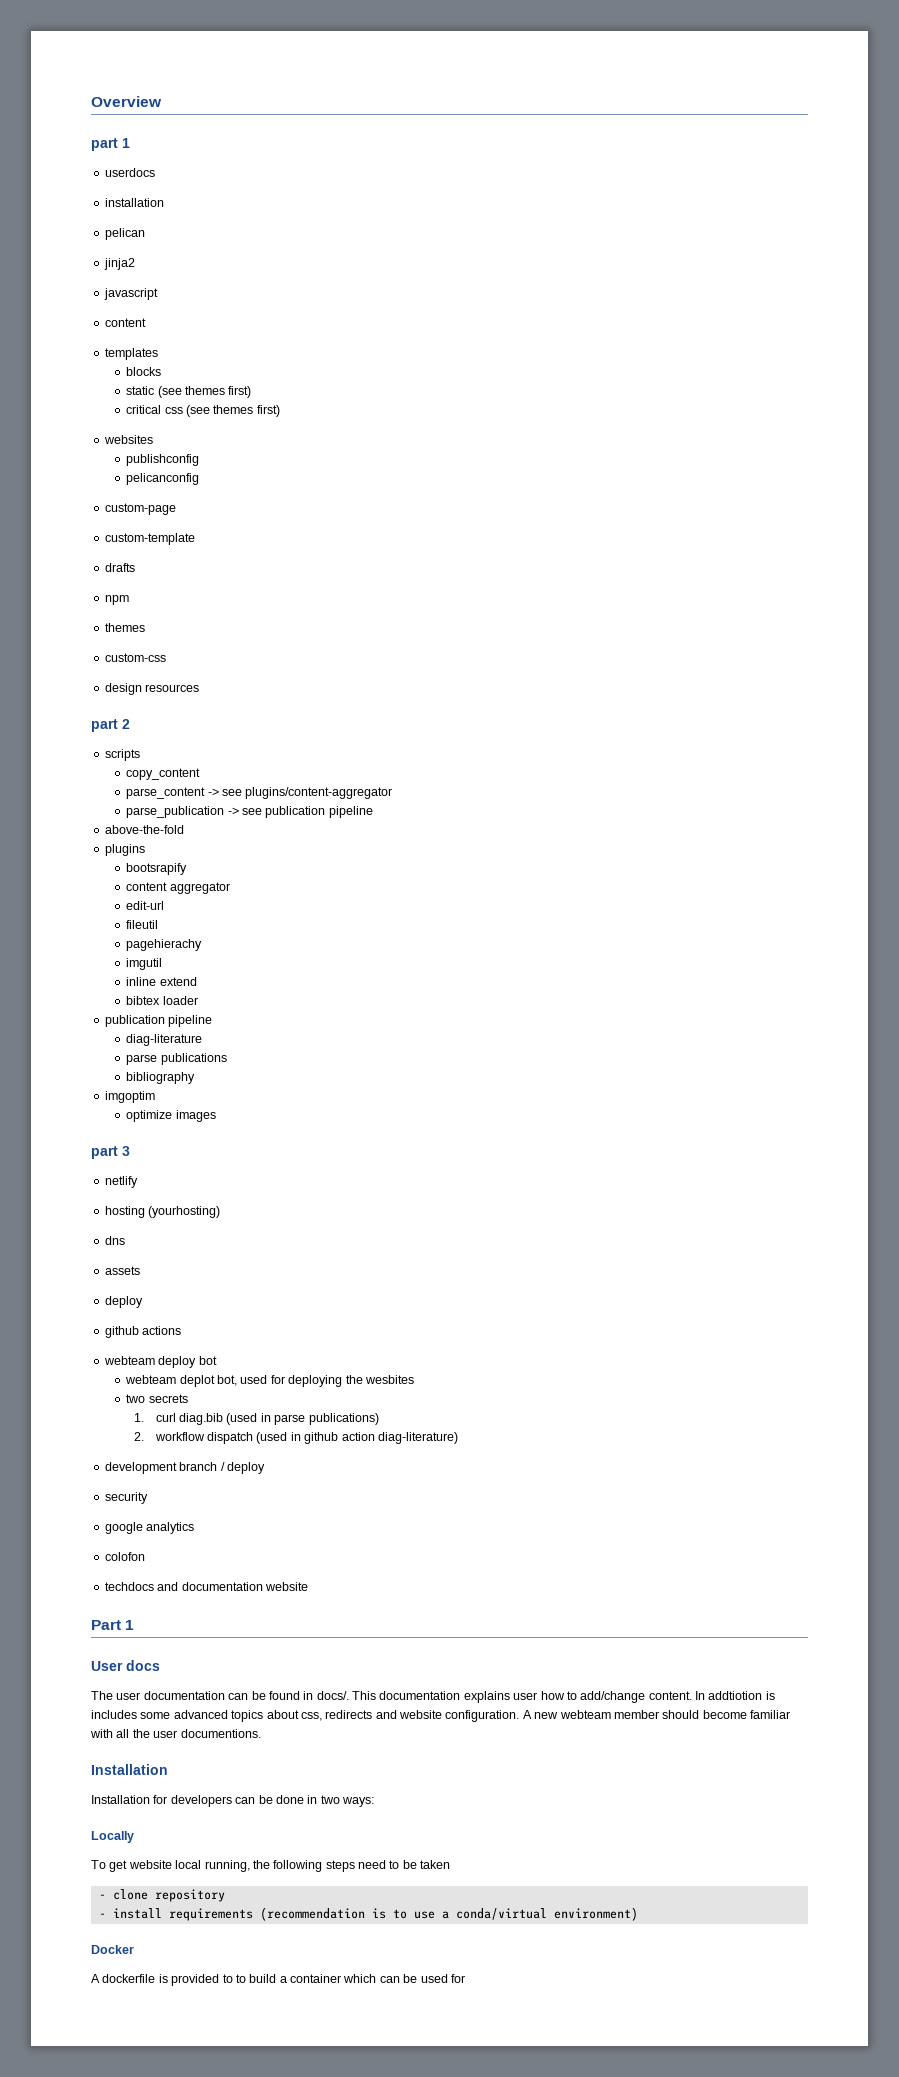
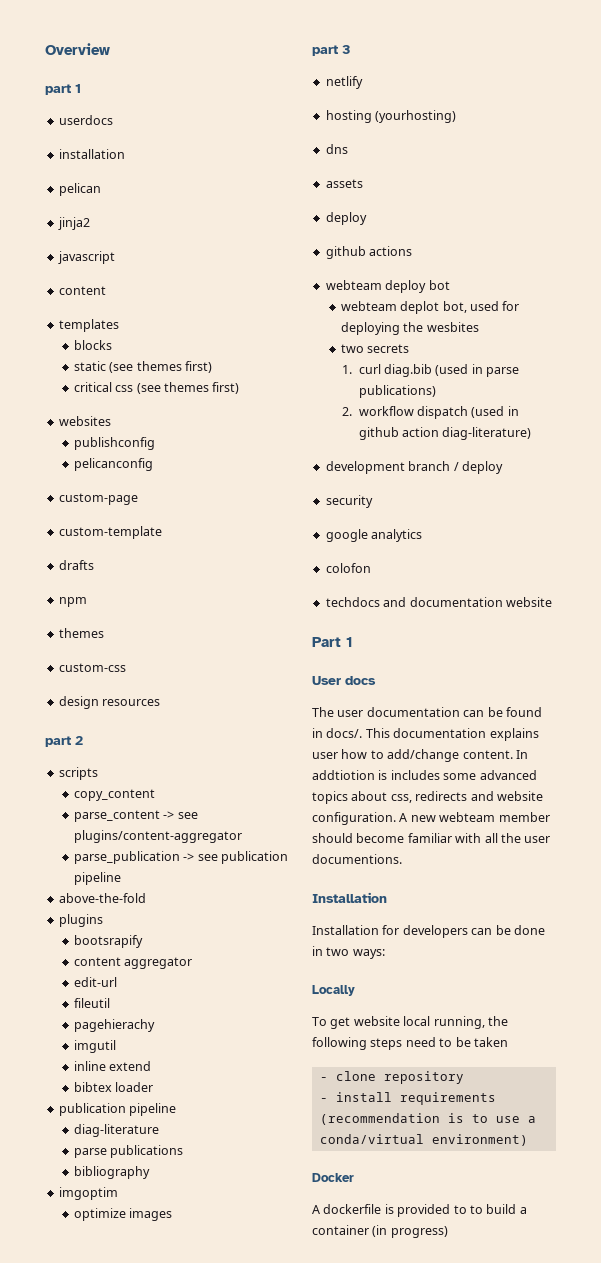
- A dockerfile is provided to to build a container which can be used for
+ A dockerfile is provided to to build a container (in progress)

